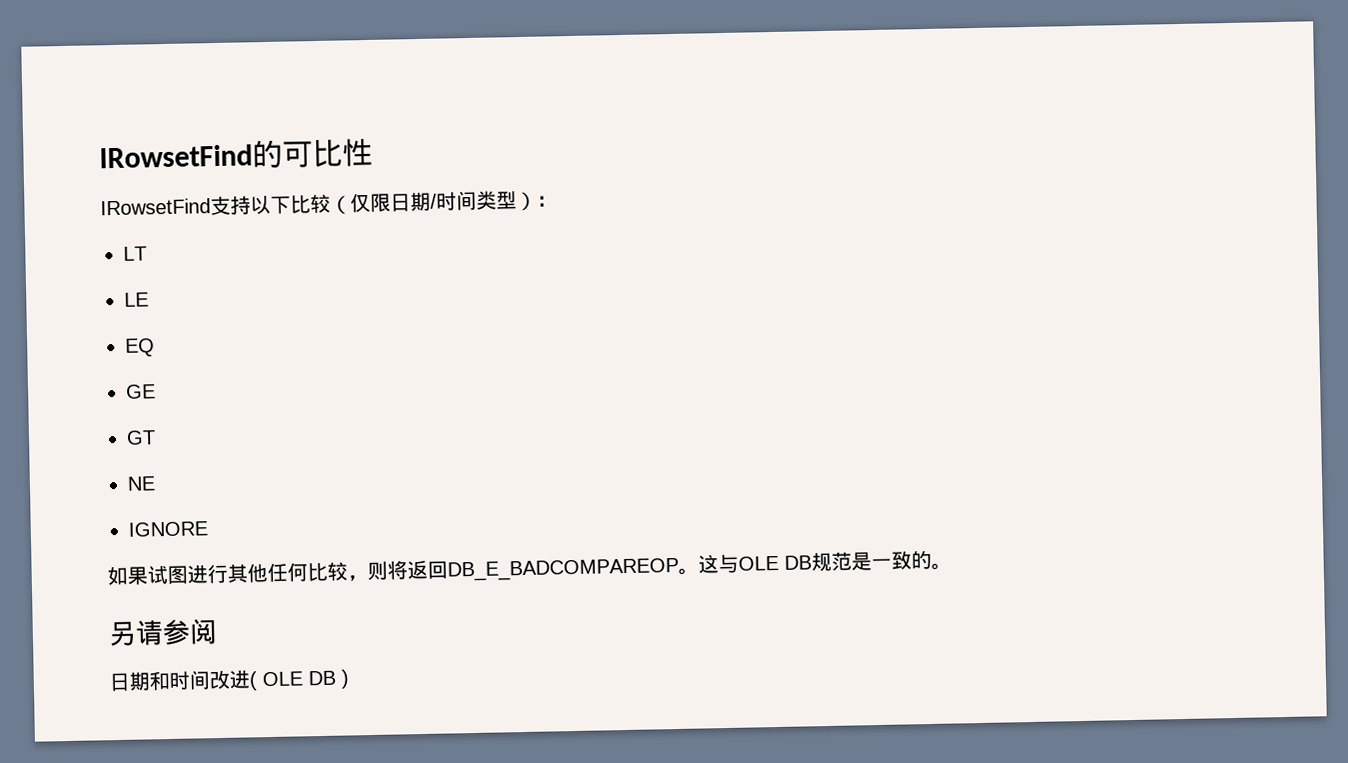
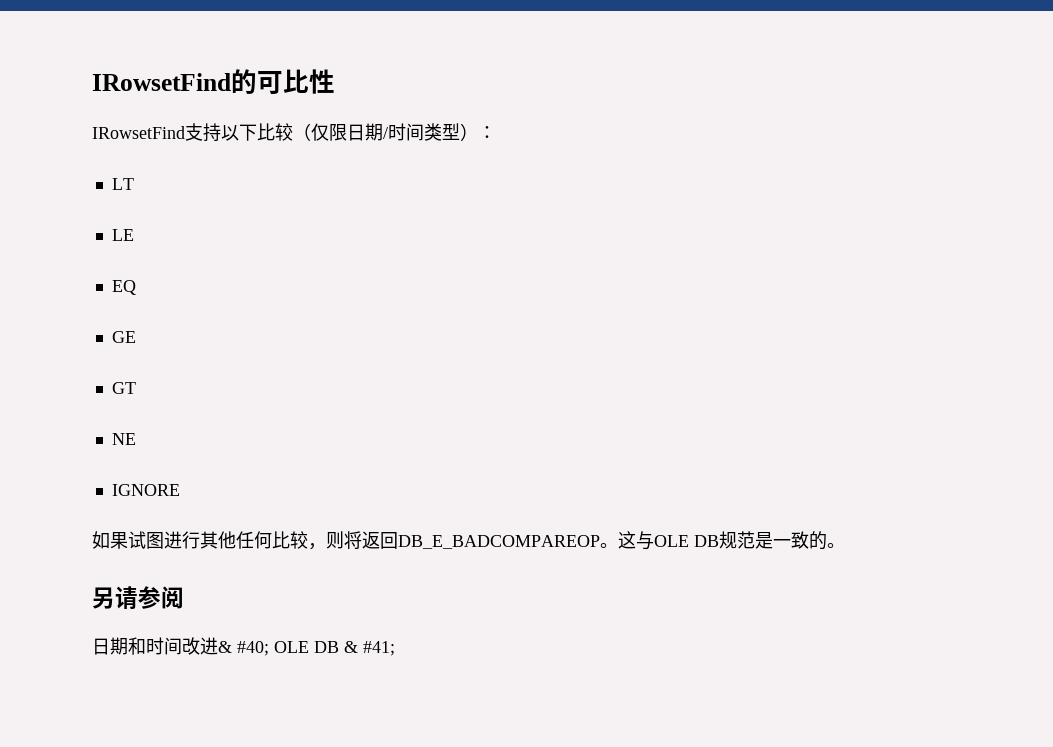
- 日期和时间改进( OLE DB )
+ 日期和时间改进& #40; OLE DB & #41;

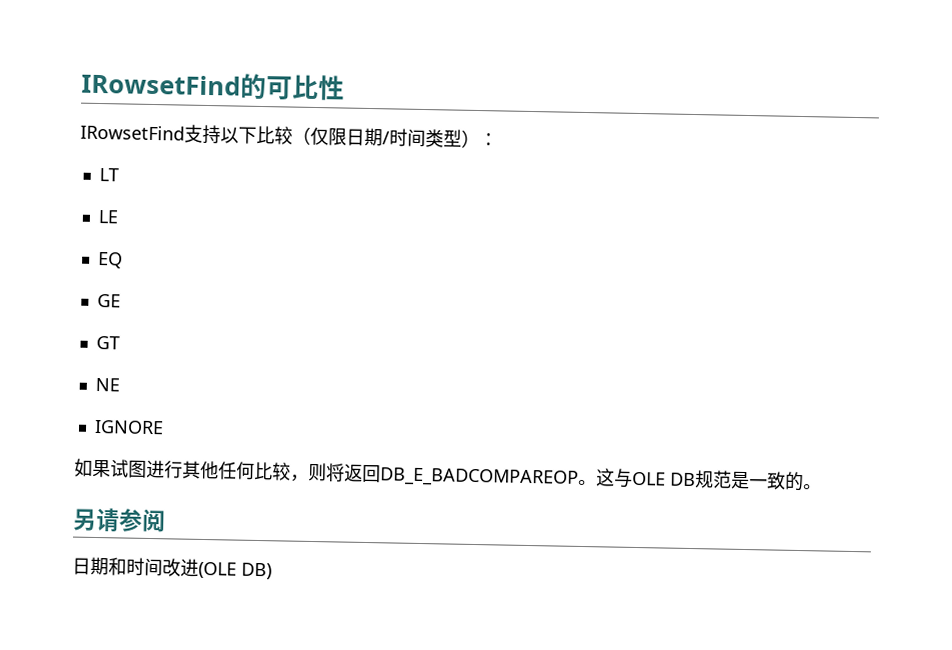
- 日期和时间改进& #40; OLE DB & #41;
+ 日期和时间改进(OLE DB)

